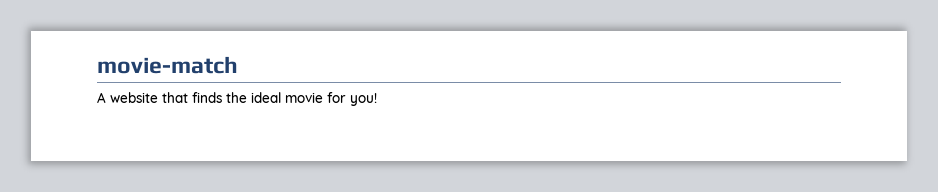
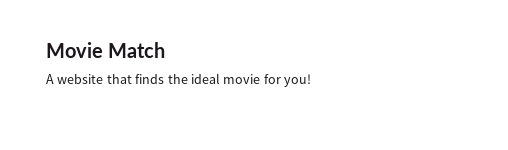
- movie-match
+ Movie Match

